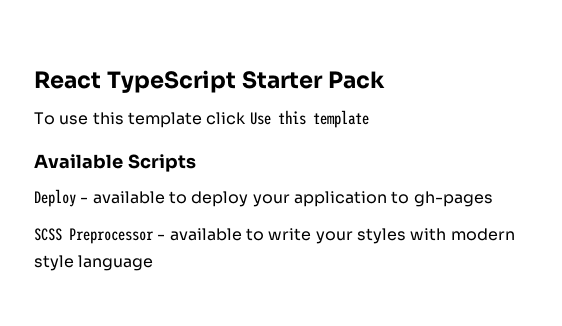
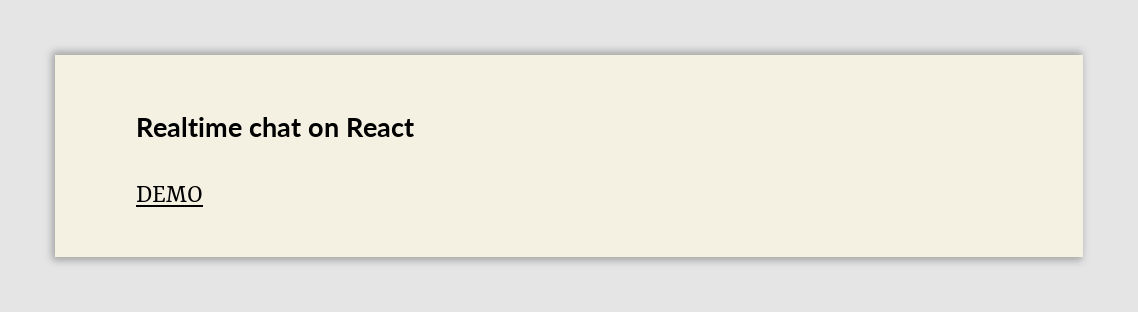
- React TypeScript Starter Pack
- To use this template click Use this template
- Available Scripts
- Deploy - available to deploy your application to gh-pages
- SCSS Preprocessor - available to write your styles with modern style language
+ Realtime chat on React
+ DEMO

